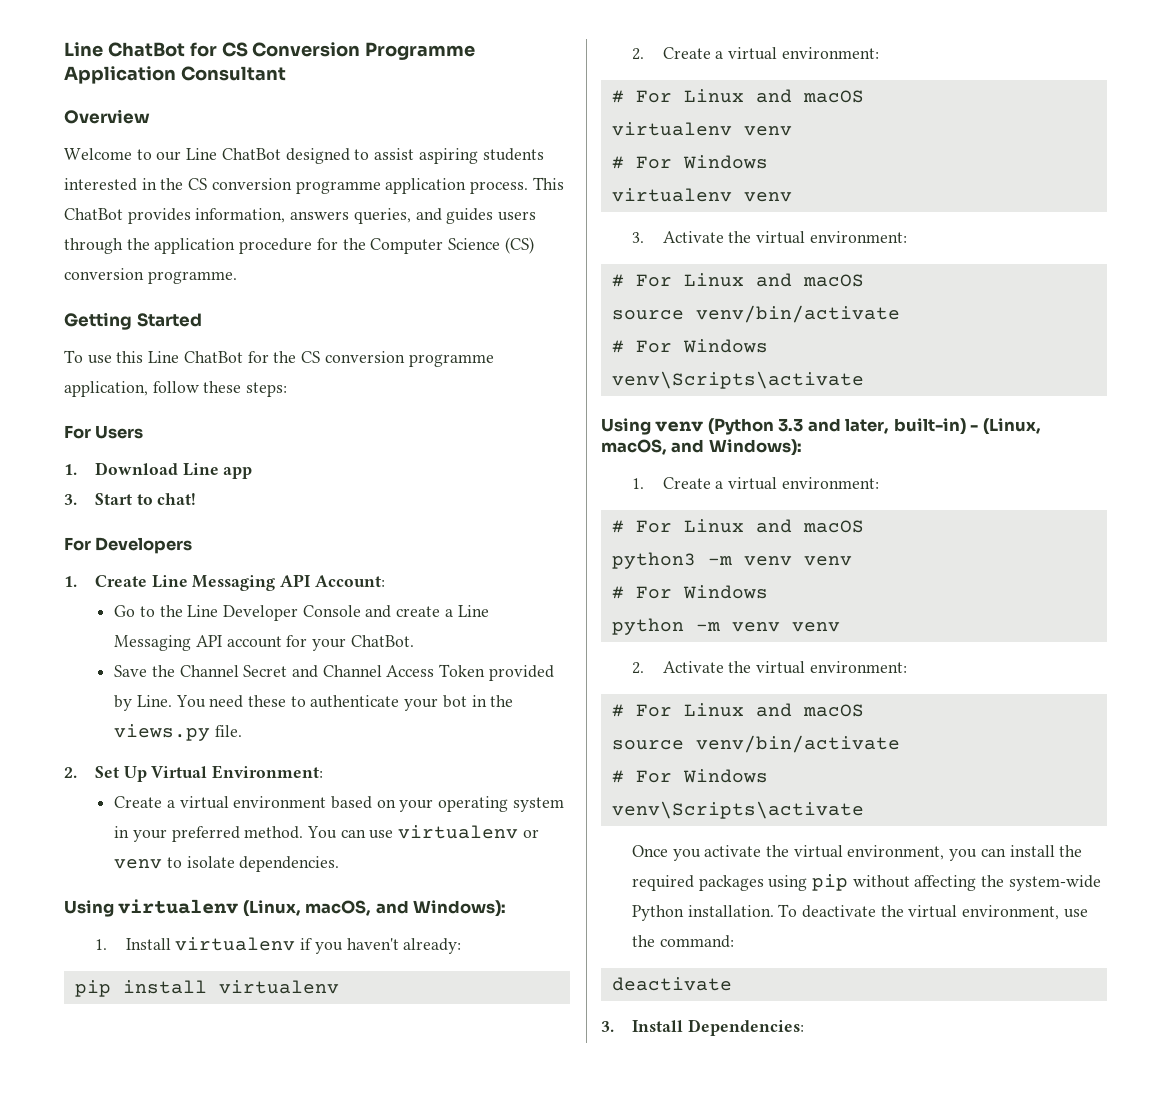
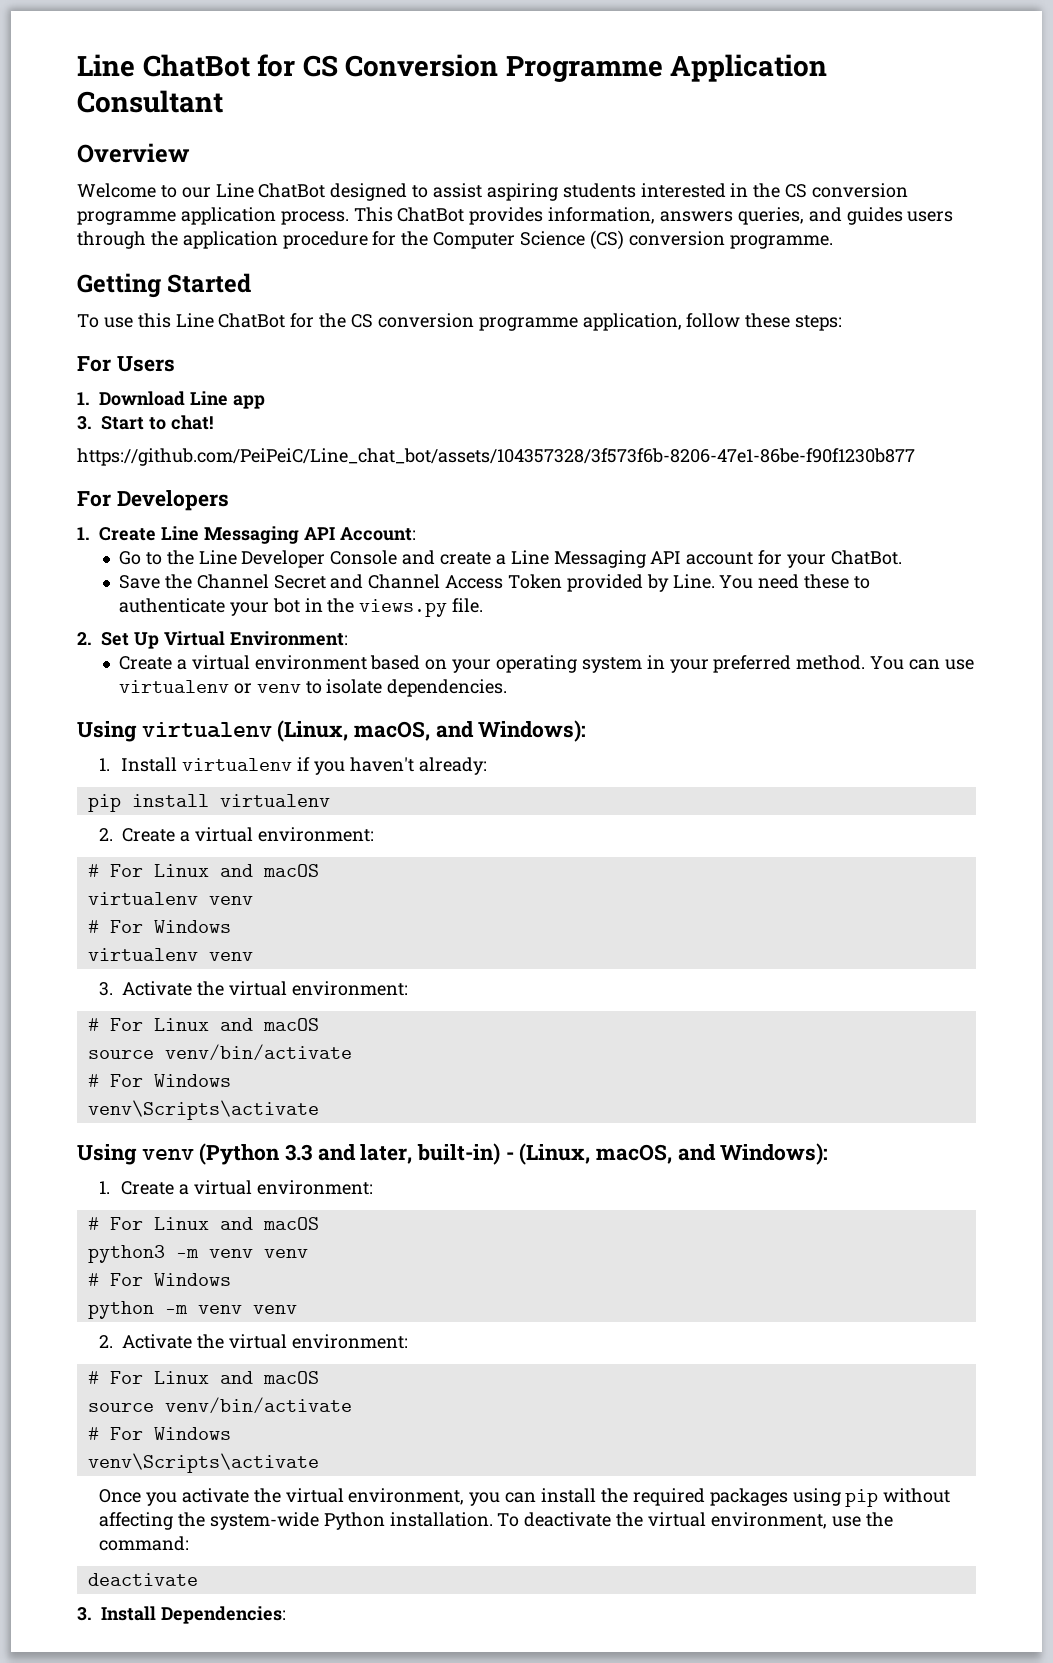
+ https://github.com/PeiPeiC/Line_chat_bot/assets/104357328/3f573f6b-8206-47e1-86be-f90f1230b877

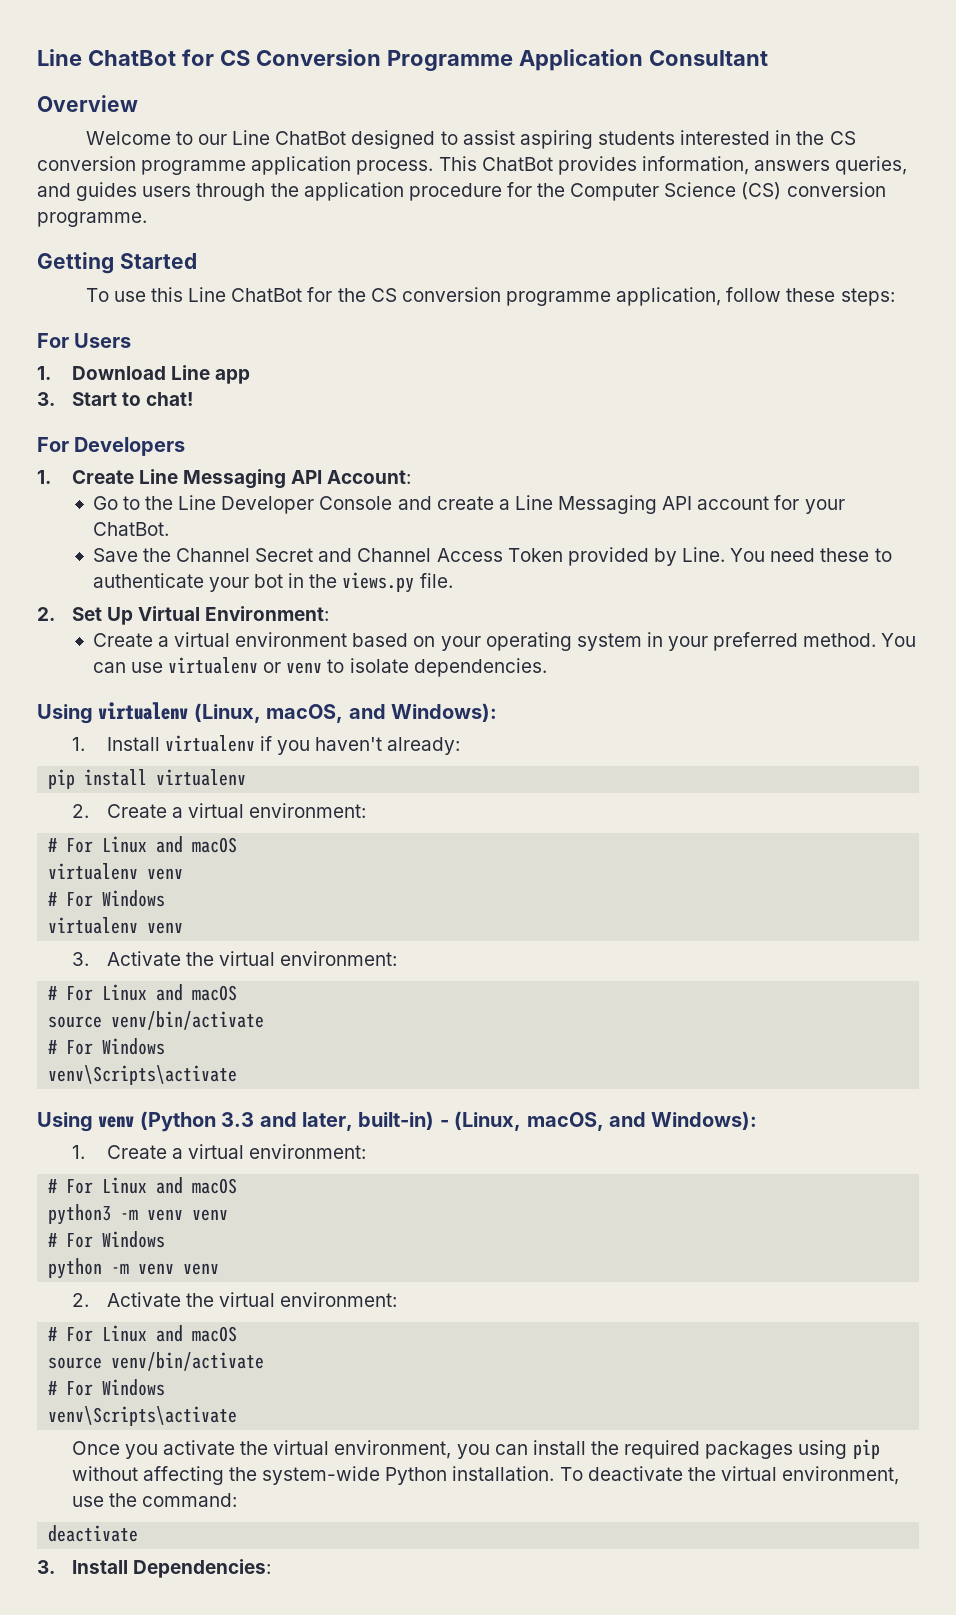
- https://github.com/PeiPeiC/Line_chat_bot/assets/104357328/3f573f6b-8206-47e1-86be-f90f1230b877

